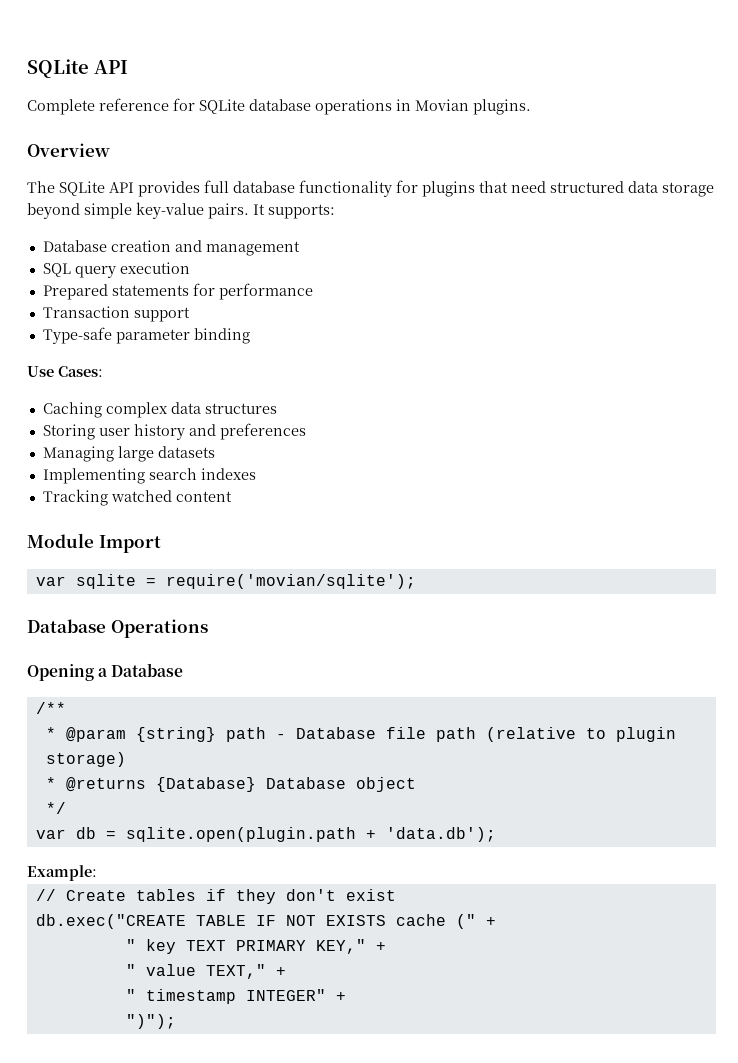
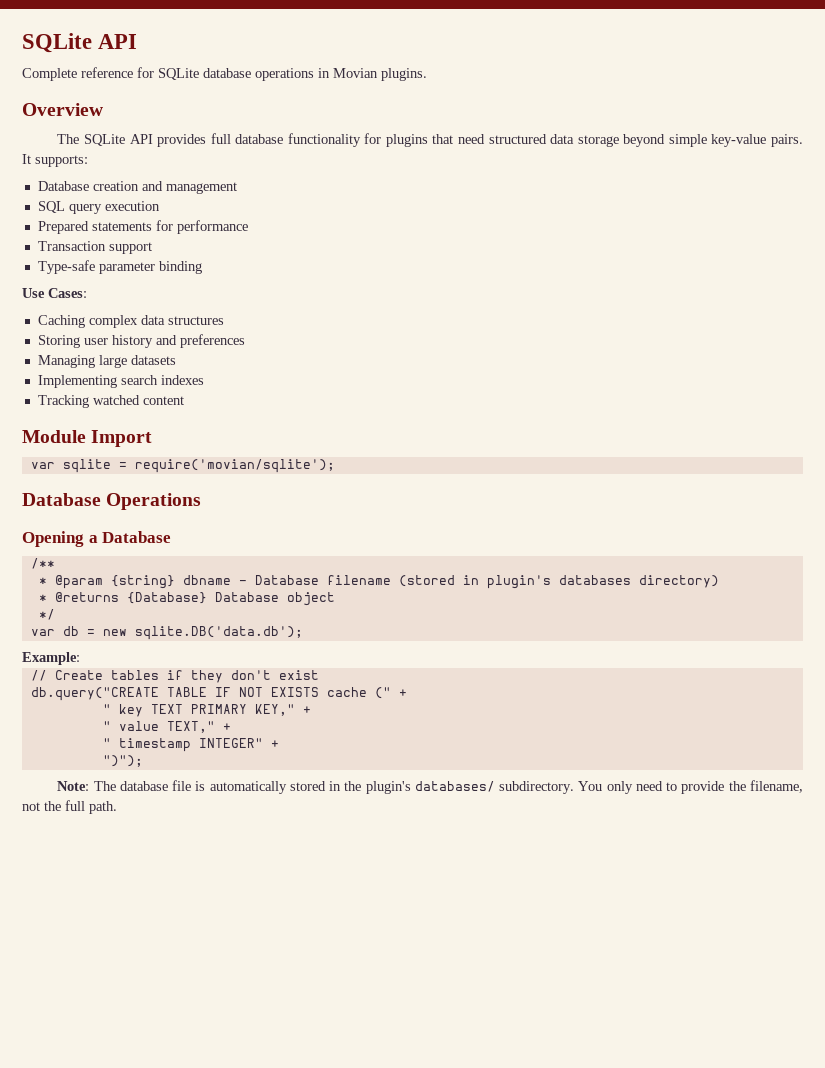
- * @param {string} path - Database file path (relative to plugin storage)
+ * @param {string} dbname - Database filename (stored in plugin's databases directory)
- var db = sqlite.open(plugin.path + 'data.db');
+ var db = new sqlite.DB('data.db');
- db.exec("CREATE TABLE IF NOT EXISTS cache (" +
+ db.query("CREATE TABLE IF NOT EXISTS cache (" +
+ Note: The database file is automatically stored in the plugin's databases/ subdirectory. You only need to provide the filename, not the full path.

